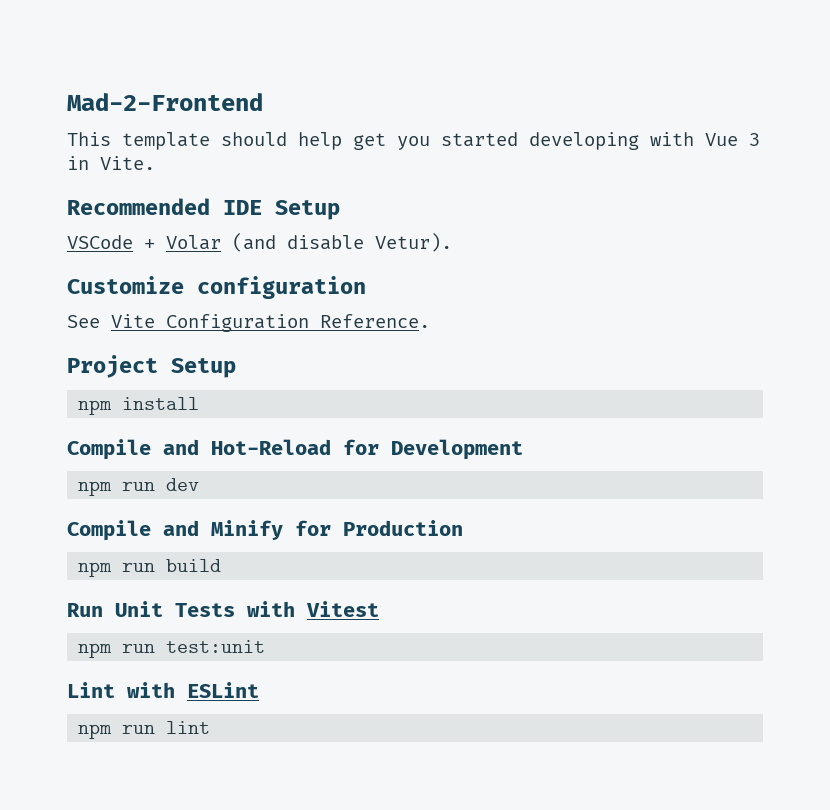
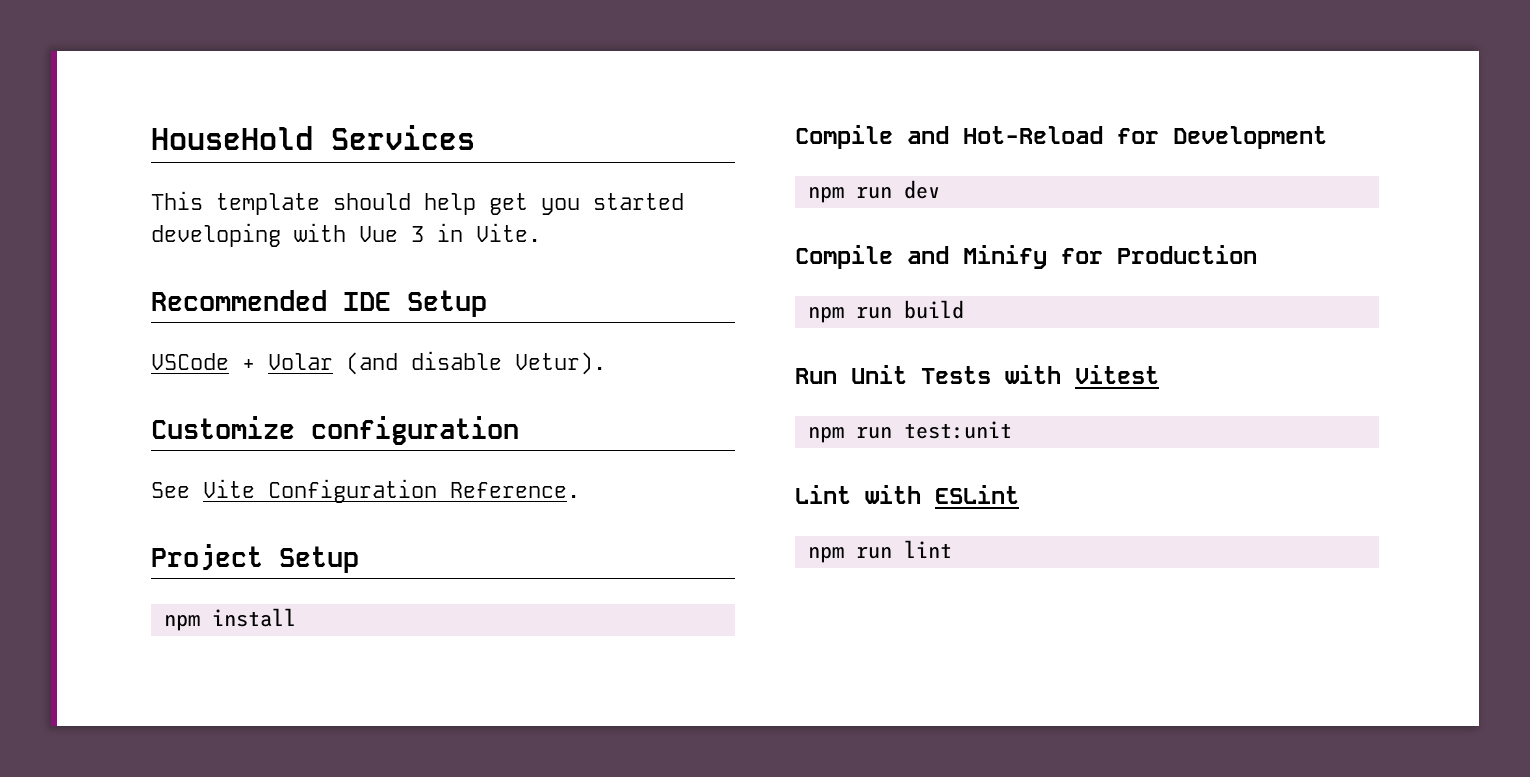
- Mad-2-Frontend
+ HouseHold Services

